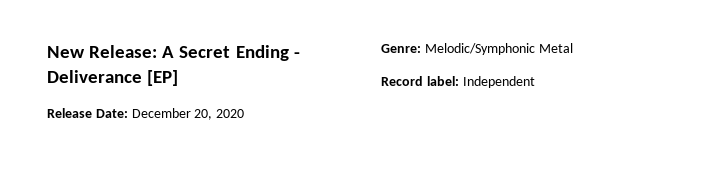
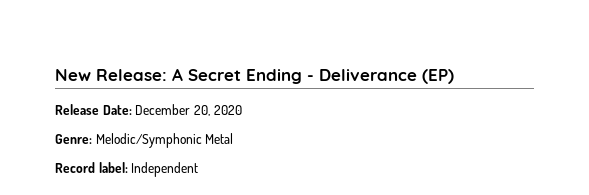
- New Release: A Secret Ending - Deliverance [EP]
+ New Release: A Secret Ending - Deliverance (EP)

